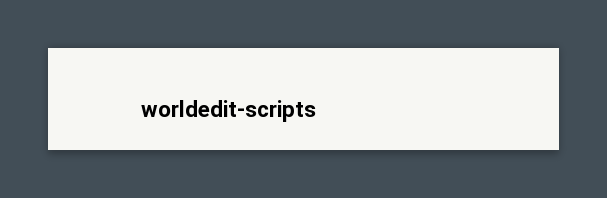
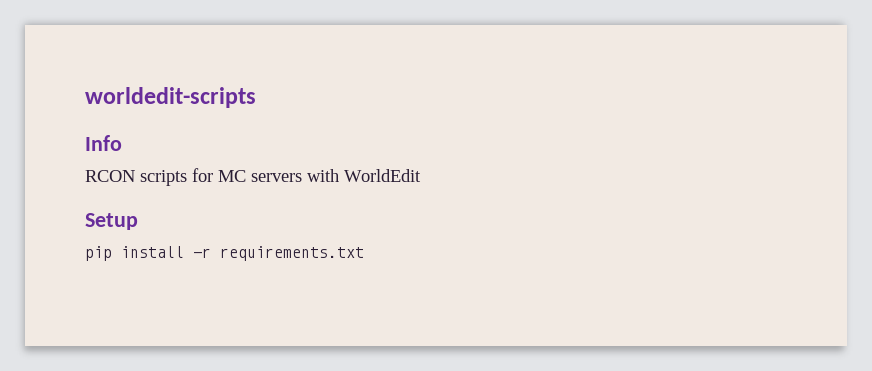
+ Info
+ RCON scripts for MC servers with WorldEdit
+ Setup
+ pip install -r requirements.txt

